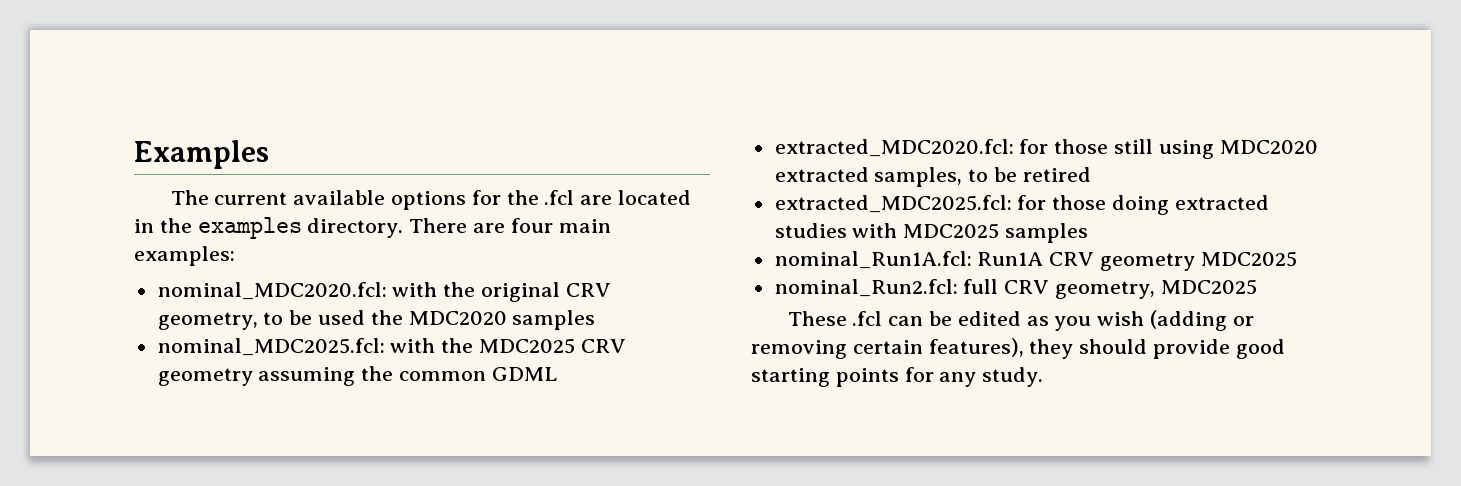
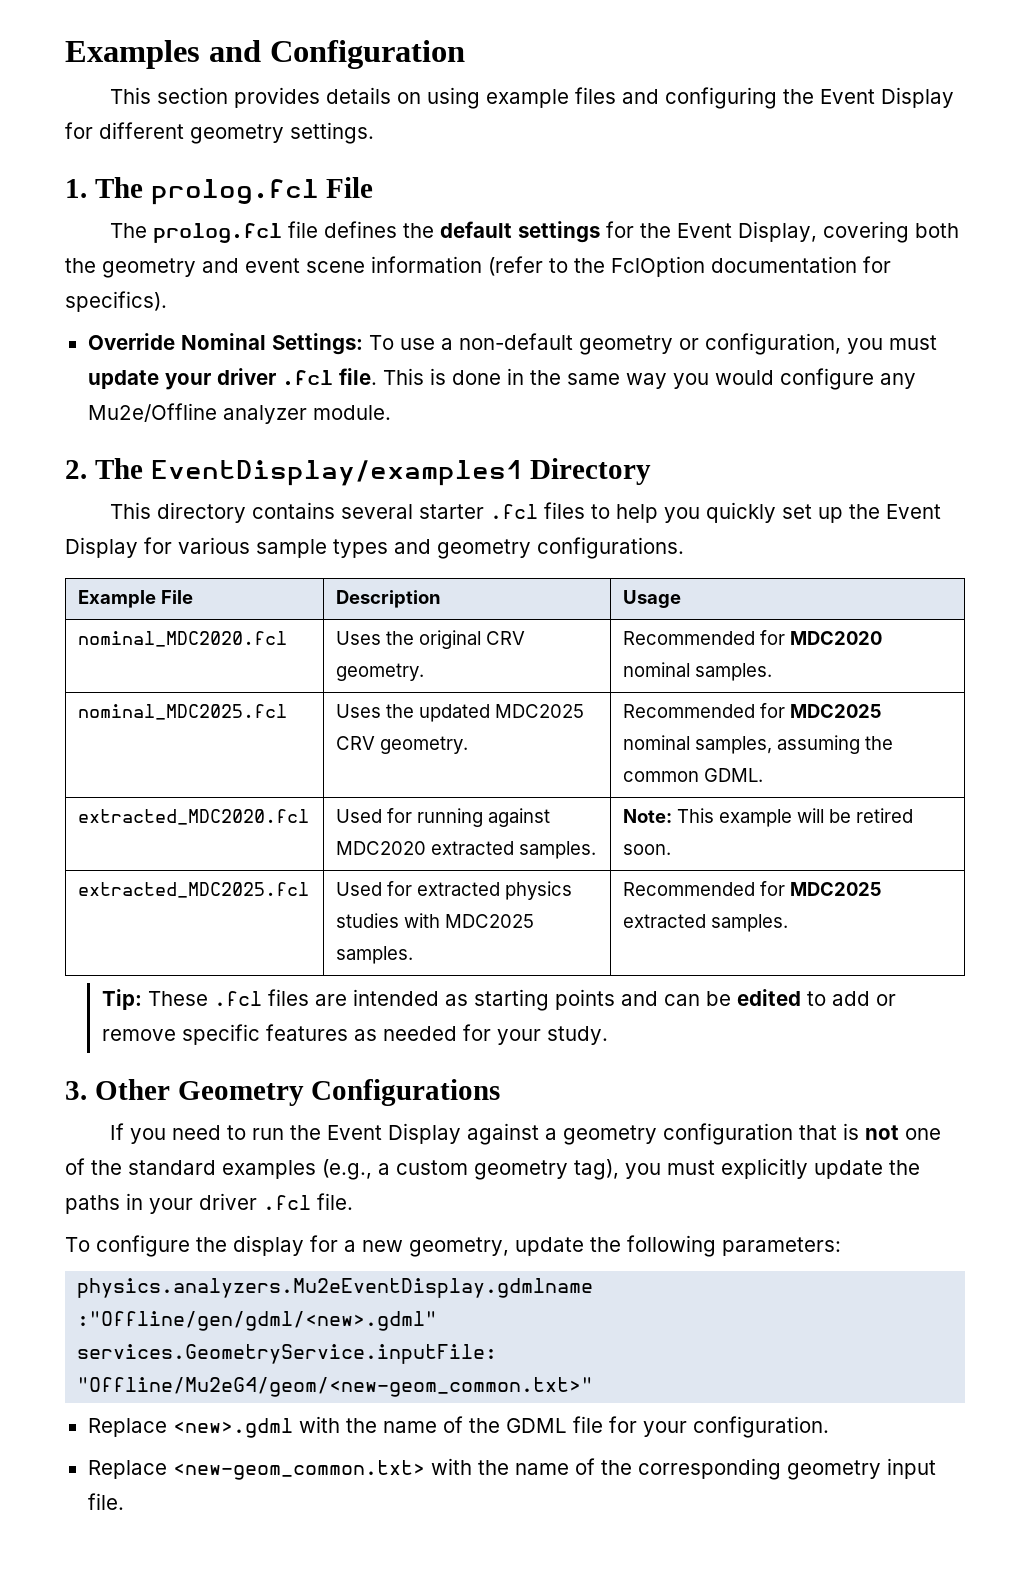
- Examples
- The current available options for the .fcl are located in the examples directory. There are four main examples:
- nominal_MDC2020.fcl: with the original CRV geometry, to be used the MDC2020 samples
- nominal_MDC2025.fcl: with the MDC2025 CRV geometry assuming the common GDML
- extracted_MDC2020.fcl: for those still using MDC2020 extracted samples, to be retired
- extracted_MDC2025.fcl: for those doing extracted studies with MDC2025 samples
- nominal_Run1A.fcl: Run1A CRV geometry MDC2025
- nominal_Run2.fcl: full CRV geometry, MDC2025
- These .fcl can be edited as you wish (adding or removing certain features), they should provide good starting points for any study.
+ Examples and Configuration
+ This section provides details on using example files and configuring the Event Display for different geometry settings.
+ 1. The prolog.fcl File
+ The prolog.fcl file defines the default settings for the Event Display, covering both the geometry and event scene information (refer to the FclOption documentation for specifics).
+ Override Nominal Settings: To use a non-default geometry or configuration, you must update your driver .fcl file. This is done in the same way you would configure any Mu2e/Offline analyzer module.
+ 2. The EventDisplay/examples1 Directory
+ This directory contains several starter .fcl files to help you quickly set up the Event Display for various sample types and geometry configurations.
+ Example File | Description | Usage
+ nominal_MDC2020.fcl | Uses the original CRV geometry. | Recommended for MDC2020 nominal samples.
+ nominal_MDC2025.fcl | Uses the updated MDC2025 CRV geometry. | Recommended for MDC2025 nominal samples, assuming the common GDML.
+ extracted_MDC2020.fcl | Used for running against MDC2020 extracted samples. | Note: This example will be retired soon.
+ extracted_MDC2025.fcl | Used for extracted physics studies with MDC2025 samples. | Recommended for MDC2025 extracted samples.
+ Tip: These .fcl files are intended as starting points and can be edited to add or remove specific features as needed for your study.
+ 3. Other Geometry Configurations
+ If you need to run the Event Display against a geometry configuration that is not one of the standard examples (e.g., a custom geometry tag), you must explicitly update the paths in your driver .fcl file.
+ To configure the display for a new geometry, update the following parameters:
+ physics.analyzers.Mu2eEventDisplay.gdmlname :"Offline/gen/gdml/<new>.gdml"
+ services.GeometryService.inputFile: "Offline/Mu2eG4/geom/<new-geom_common.txt>"
+ Replace <new>.gdml with the name of the GDML file for your configuration.
+ Replace <new-geom_common.txt> with the name of the corresponding geometry input file.

